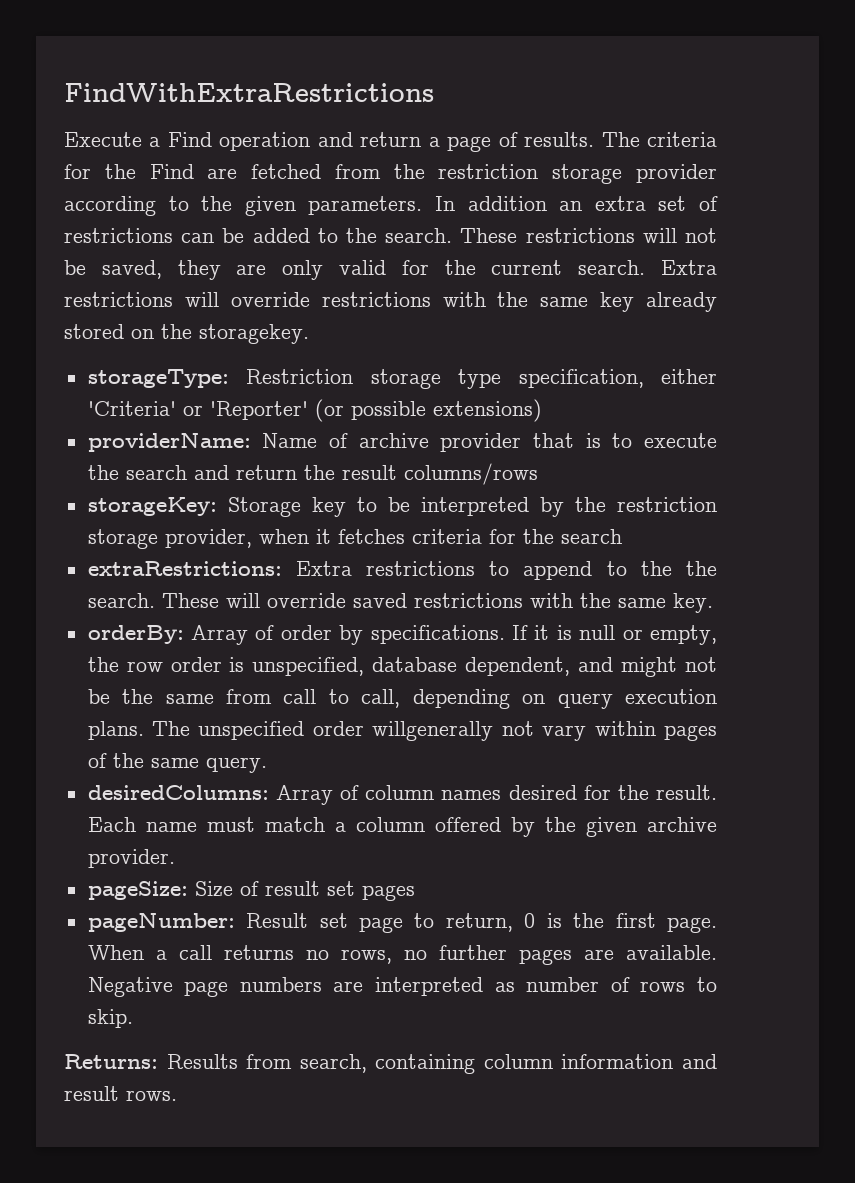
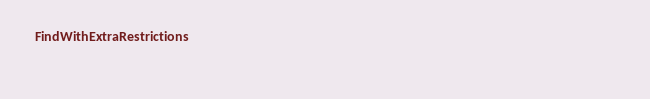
- Execute a Find operation and return a page of results. The criteria for the Find are fetched from the restriction storage provider according to the given parameters. In addition an extra set of restrictions can be added to the search. These restrictions will not be saved, they are only valid for the current search. Extra restrictions will override restrictions with the same key already stored on the storagekey.
- storageType: Restriction storage type specification, either 'Criteria' or 'Reporter' (or possible extensions)
- providerName: Name of archive provider that is to execute the search and return the result columns/rows
- storageKey: Storage key to be interpreted by the restriction storage provider, when it fetches criteria for the search
- extraRestrictions: Extra restrictions to append to the the search. These will override saved restrictions with the same key.
- orderBy: Array of order by specifications. If it is null or empty, the row order is unspecified, database dependent, and might not be the same from call to call, depending on query execution plans. The unspecified order willgenerally not vary within pages of the same query.
- desiredColumns: Array of column names desired for the result. Each name must match a column offered by the given archive provider.
- pageSize: Size of result set pages
- pageNumber: Result set page to return, 0 is the first page. When a call returns no rows, no further pages are available. Negative page numbers are interpreted as number of rows to skip.
- Returns: Results from search, containing column information and result rows.

